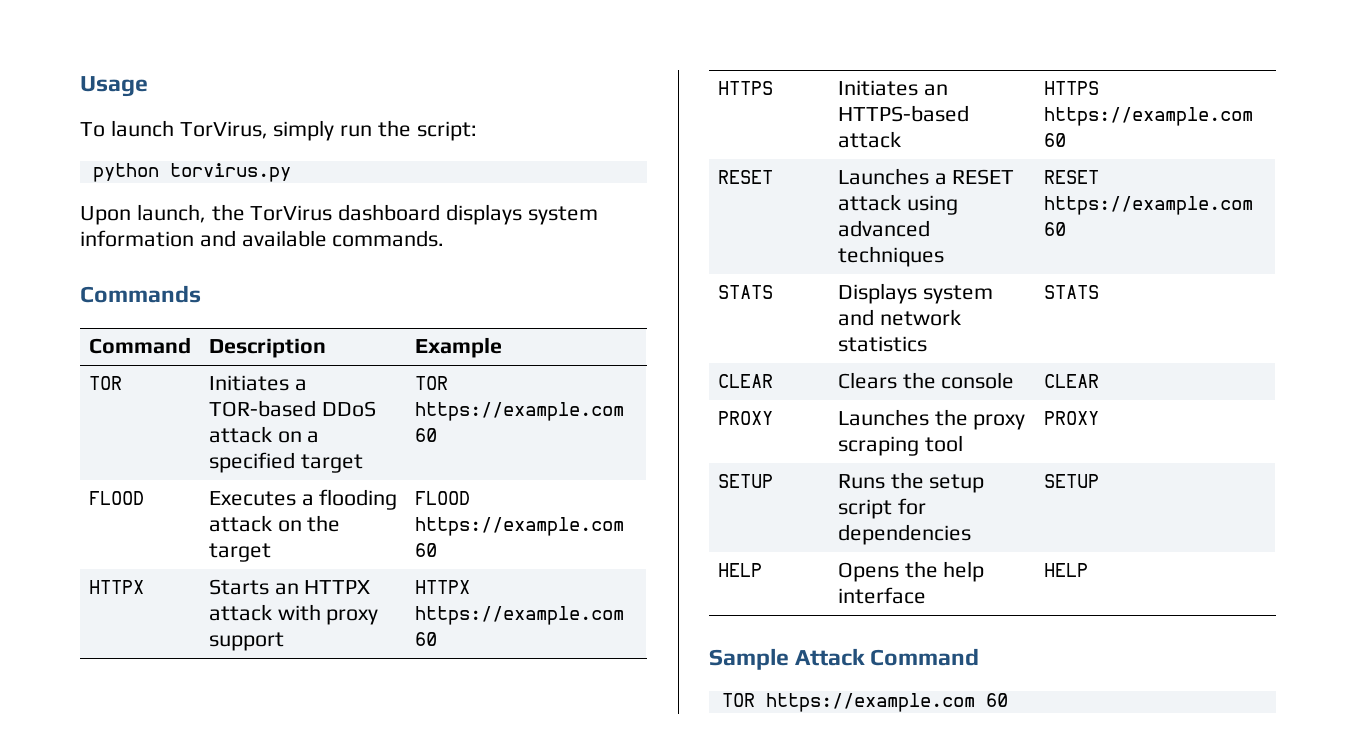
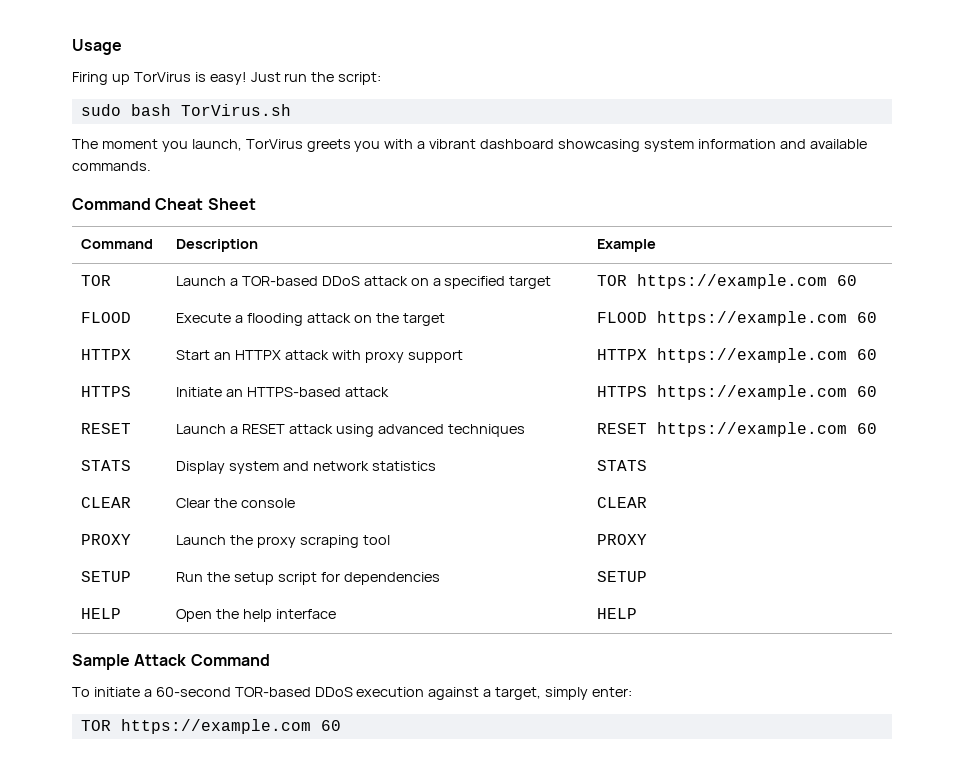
- To launch TorVirus, simply run the script:
- python torvirus.py
- Upon launch, the TorVirus dashboard displays system information and available commands.
+ Firing up TorVirus is easy! Just run the script:
+ sudo bash TorVirus.sh
+ The moment you launch, TorVirus greets you with a vibrant dashboard showcasing system information and available commands.
- Commands
+ Command Cheat Sheet
- TOR | Initiates a TOR-based DDoS attack on a specified target | TOR https://example.com 60
+ TOR | Launch a TOR-based DDoS attack on a specified target | TOR https://example.com 60
- FLOOD | Executes a flooding attack on the target | FLOOD https://example.com 60
+ FLOOD | Execute a flooding attack on the target | FLOOD https://example.com 60
- HTTPX | Starts an HTTPX attack with proxy support | HTTPX https://example.com 60
+ HTTPX | Start an HTTPX attack with proxy support | HTTPX https://example.com 60
- HTTPS | Initiates an HTTPS-based attack | HTTPS https://example.com 60
+ HTTPS | Initiate an HTTPS-based attack | HTTPS https://example.com 60
- RESET | Launches a RESET attack using advanced techniques | RESET https://example.com 60
+ RESET | Launch a RESET attack using advanced techniques | RESET https://example.com 60
- STATS | Displays system and network statistics | STATS
+ STATS | Display system and network statistics | STATS
- CLEAR | Clears the console | CLEAR
+ CLEAR | Clear the console | CLEAR
- PROXY | Launches the proxy scraping tool | PROXY
+ PROXY | Launch the proxy scraping tool | PROXY
- SETUP | Runs the setup script for dependencies | SETUP
+ SETUP | Run the setup script for dependencies | SETUP
- HELP | Opens the help interface | HELP
+ HELP | Open the help interface | HELP
+ To initiate a 60-second TOR-based DDoS execution against a target, simply enter:

